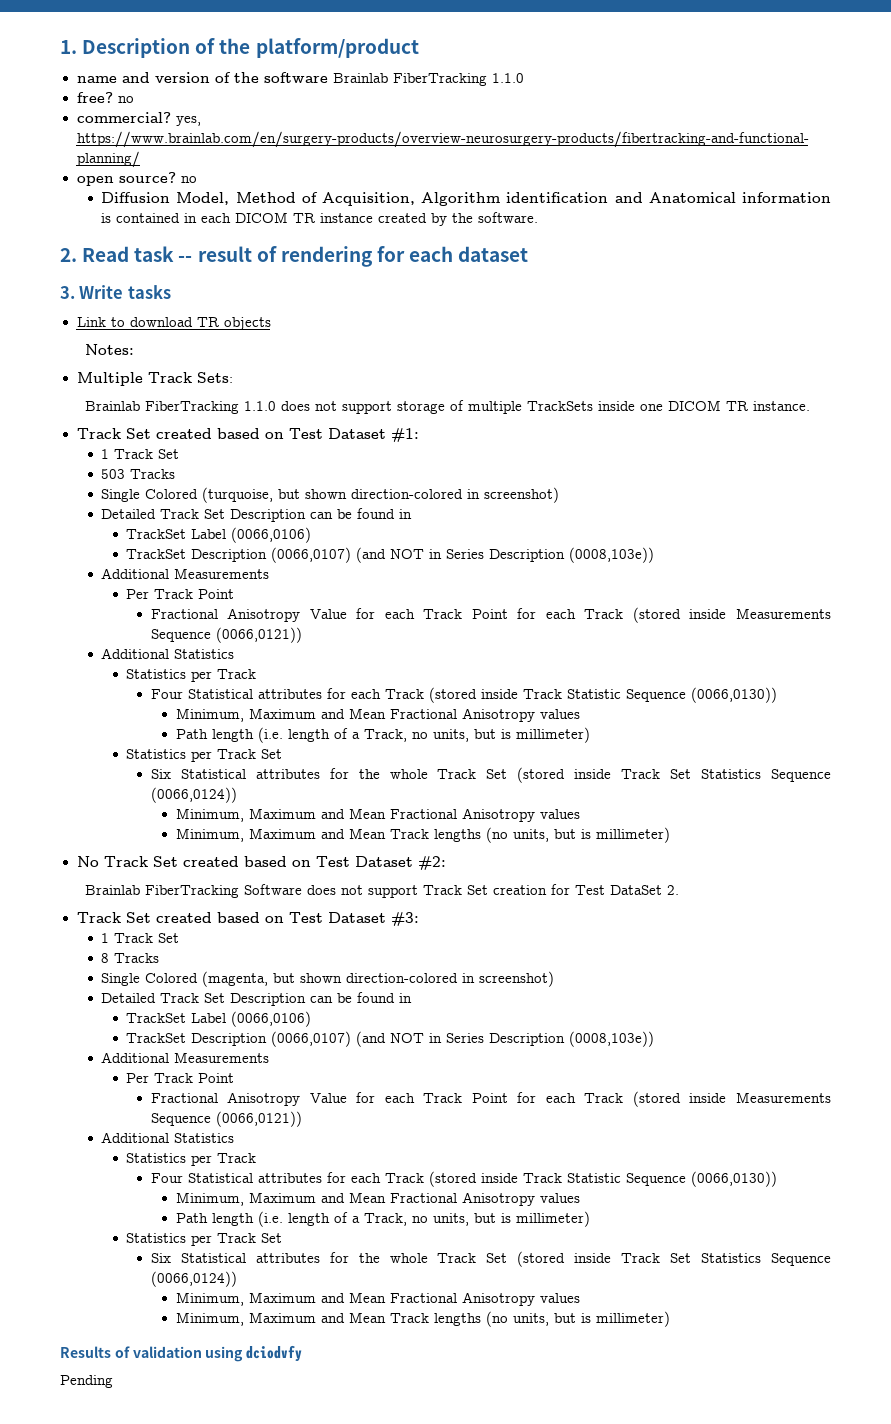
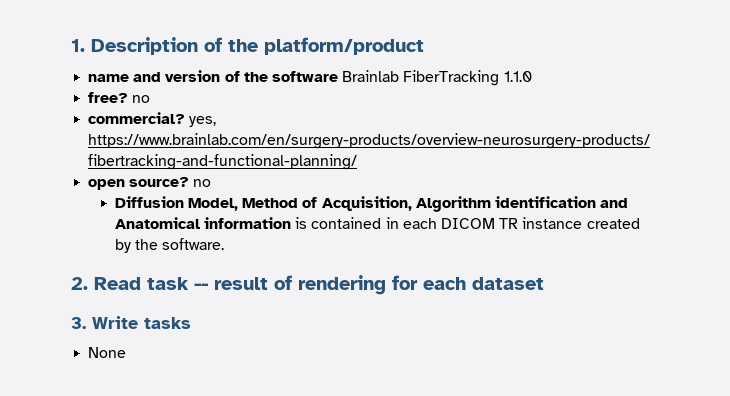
- Link to download TR objects
- Notes:
- Multiple Track Sets:
- Brainlab FiberTracking 1.1.0 does not support storage of multiple TrackSets inside one DICOM TR instance.
- Track Set created based on Test Dataset #1:
- 1 Track Set
- 503 Tracks
- Single Colored (turquoise, but shown direction-colored in screenshot)
- Detailed Track Set Description can be found in
- TrackSet Label (0066,0106)
- TrackSet Description (0066,0107) (and NOT in Series Description (0008,103e))
- Additional Measurements
- Per Track Point
- Fractional Anisotropy Value for each Track Point for each Track (stored inside Measurements Sequence (0066,0121))
- Additional Statistics
- Statistics per Track
- Four Statistical attributes for each Track (stored inside Track Statistic Sequence (0066,0130))
- Minimum, Maximum and Mean Fractional Anisotropy values
- Path length (i.e. length of a Track, no units, but is millimeter)
- Statistics per Track Set
- Six Statistical attributes for the whole Track Set (stored inside Track Set Statistics Sequence (0066,0124))
- Minimum, Maximum and Mean Fractional Anisotropy values
- Minimum, Maximum and Mean Track lengths (no units, but is millimeter)
- No Track Set created based on Test Dataset #2:
- Brainlab FiberTracking Software does not support Track Set creation for Test DataSet 2.
- Track Set created based on Test Dataset #3:
- 1 Track Set
- 8 Tracks
- Single Colored (magenta, but shown direction-colored in screenshot)
- Detailed Track Set Description can be found in
- TrackSet Label (0066,0106)
- TrackSet Description (0066,0107) (and NOT in Series Description (0008,103e))
- Additional Measurements
- Per Track Point
- Fractional Anisotropy Value for each Track Point for each Track (stored inside Measurements Sequence (0066,0121))
- Additional Statistics
- Statistics per Track
- Four Statistical attributes for each Track (stored inside Track Statistic Sequence (0066,0130))
- Minimum, Maximum and Mean Fractional Anisotropy values
- Path length (i.e. length of a Track, no units, but is millimeter)
- Statistics per Track Set
- Six Statistical attributes for the whole Track Set (stored inside Track Set Statistics Sequence (0066,0124))
- Minimum, Maximum and Mean Fractional Anisotropy values
- Minimum, Maximum and Mean Track lengths (no units, but is millimeter)
- Results of validation using dciodvfy
- Pending
+ None

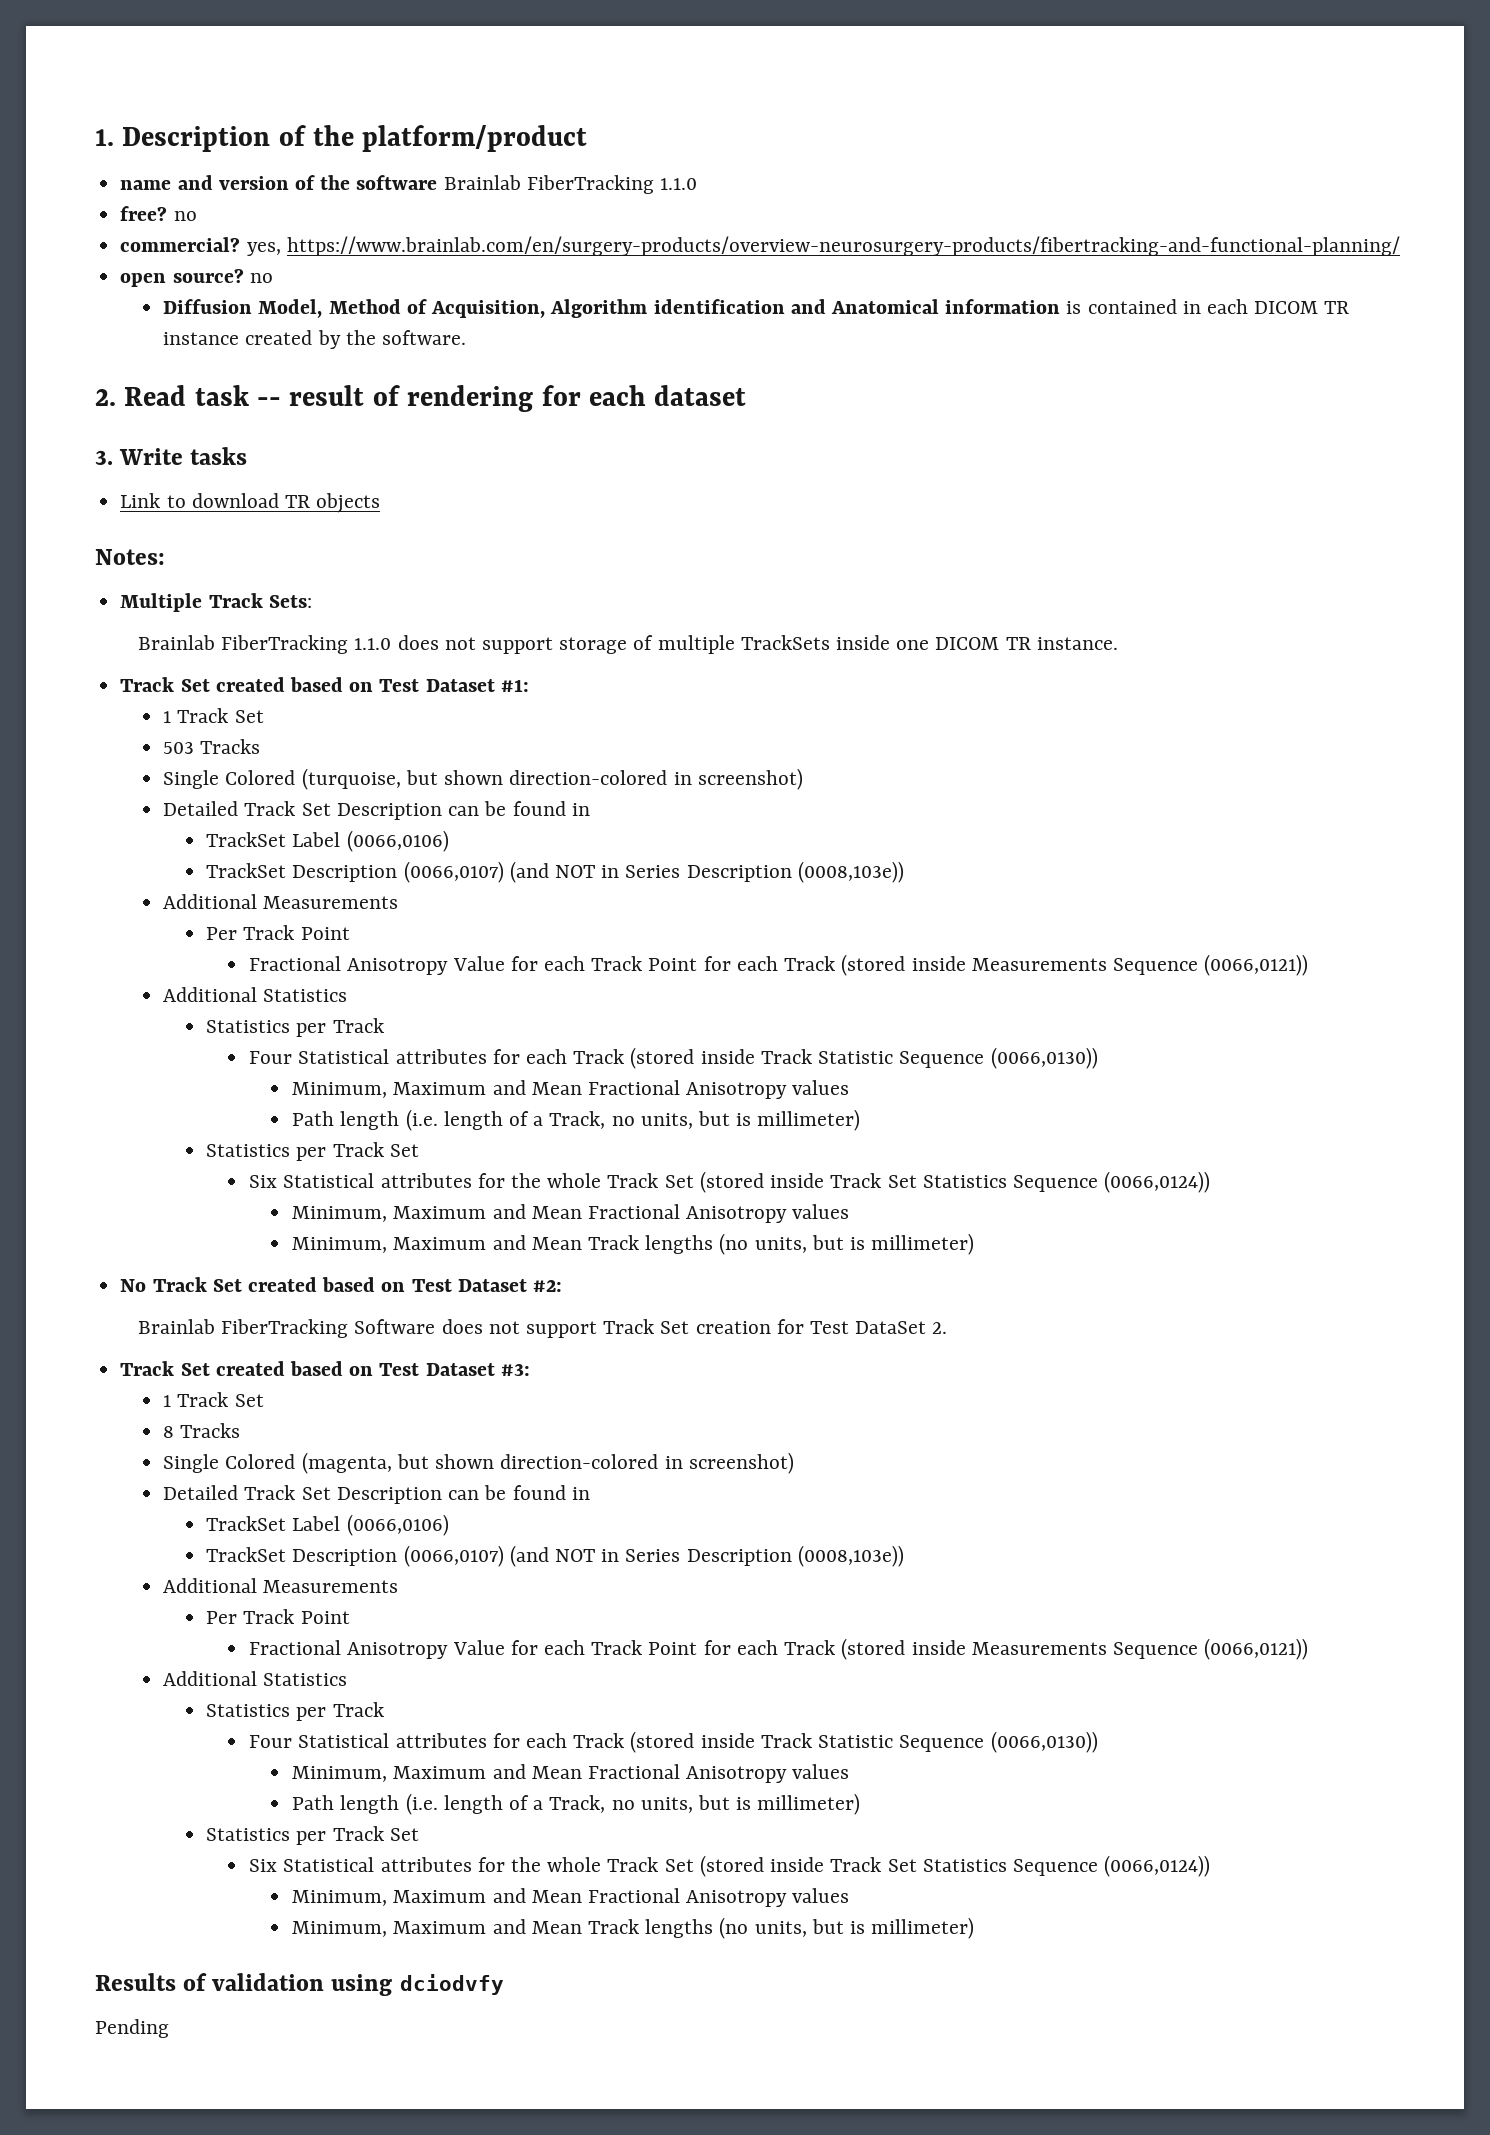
- None
+ Link to download TR objects
+ Notes:
+ Multiple Track Sets:
+ Brainlab FiberTracking 1.1.0 does not support storage of multiple TrackSets inside one DICOM TR instance.
+ Track Set created based on Test Dataset #1:
+ 1 Track Set
+ 503 Tracks
+ Single Colored (turquoise, but shown direction-colored in screenshot)
+ Detailed Track Set Description can be found in
+ TrackSet Label (0066,0106)
+ TrackSet Description (0066,0107) (and NOT in Series Description (0008,103e))
+ Additional Measurements
+ Per Track Point
+ Fractional Anisotropy Value for each Track Point for each Track (stored inside Measurements Sequence (0066,0121))
+ Additional Statistics
+ Statistics per Track
+ Four Statistical attributes for each Track (stored inside Track Statistic Sequence (0066,0130))
+ Minimum, Maximum and Mean Fractional Anisotropy values
+ Path length (i.e. length of a Track, no units, but is millimeter)
+ Statistics per Track Set
+ Six Statistical attributes for the whole Track Set (stored inside Track Set Statistics Sequence (0066,0124))
+ Minimum, Maximum and Mean Fractional Anisotropy values
+ Minimum, Maximum and Mean Track lengths (no units, but is millimeter)
+ No Track Set created based on Test Dataset #2:
+ Brainlab FiberTracking Software does not support Track Set creation for Test DataSet 2.
+ Track Set created based on Test Dataset #3:
+ 1 Track Set
+ 8 Tracks
+ Single Colored (magenta, but shown direction-colored in screenshot)
+ Detailed Track Set Description can be found in
+ TrackSet Label (0066,0106)
+ TrackSet Description (0066,0107) (and NOT in Series Description (0008,103e))
+ Additional Measurements
+ Per Track Point
+ Fractional Anisotropy Value for each Track Point for each Track (stored inside Measurements Sequence (0066,0121))
+ Additional Statistics
+ Statistics per Track
+ Four Statistical attributes for each Track (stored inside Track Statistic Sequence (0066,0130))
+ Minimum, Maximum and Mean Fractional Anisotropy values
+ Path length (i.e. length of a Track, no units, but is millimeter)
+ Statistics per Track Set
+ Six Statistical attributes for the whole Track Set (stored inside Track Set Statistics Sequence (0066,0124))
+ Minimum, Maximum and Mean Fractional Anisotropy values
+ Minimum, Maximum and Mean Track lengths (no units, but is millimeter)
+ Results of validation using dciodvfy
+ Pending

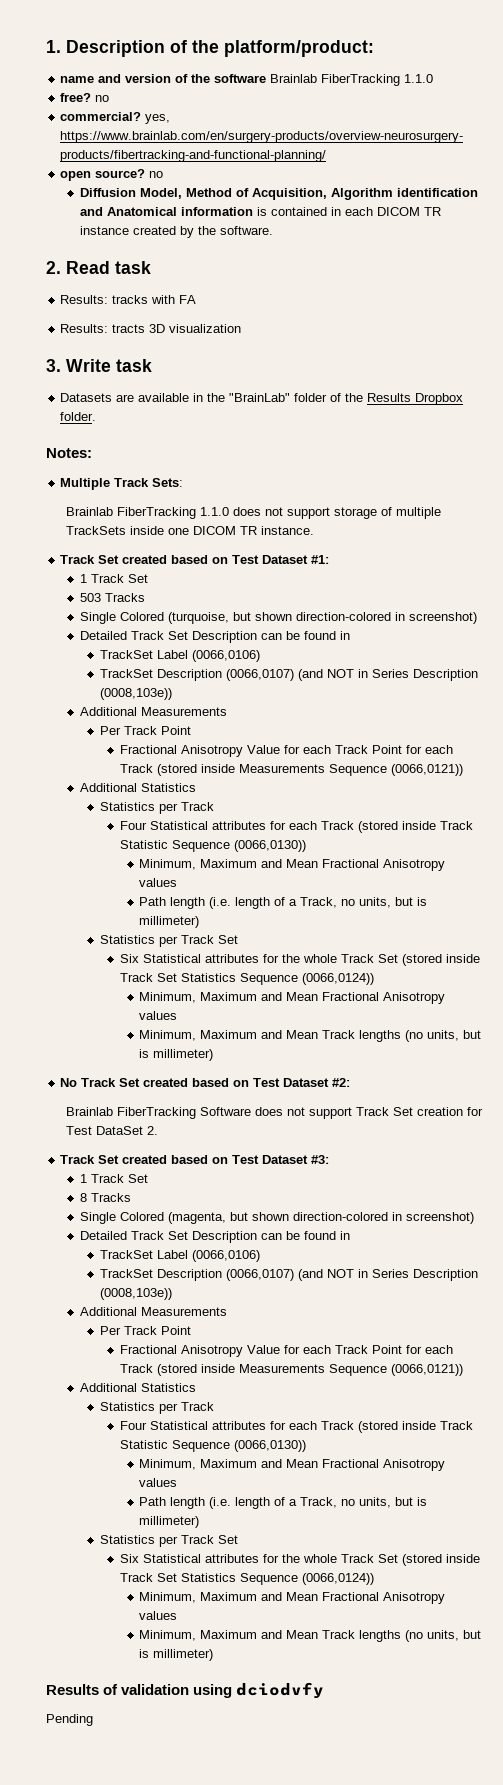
- 1. Description of the platform/product
+ 1. Description of the platform/product:
- 2. Read task -- result of rendering for each dataset
- 3. Write tasks
- Link to download TR objects
+ 2. Read task
+ Results: tracks with FA
+ Results: tracts 3D visualization
+ 3. Write task
+ Datasets are available in the "BrainLab" folder of the Results Dropbox folder.

